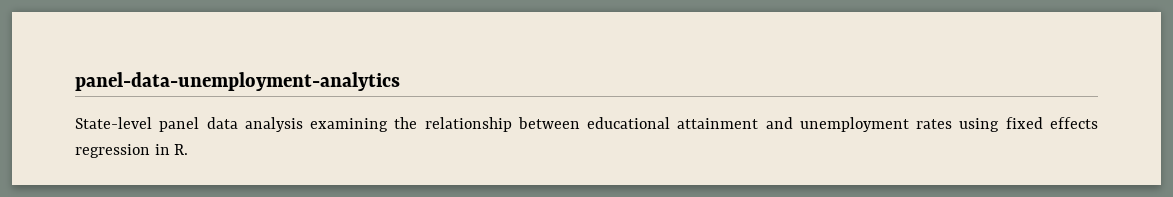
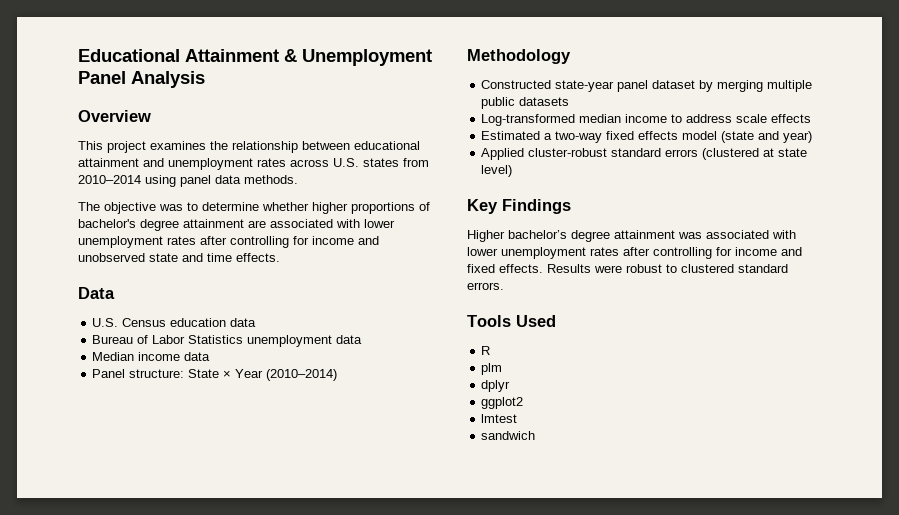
- panel-data-unemployment-analytics
- State-level panel data analysis examining the relationship between educational attainment and unemployment rates using fixed effects regression in R.
+ Educational Attainment & Unemployment Panel Analysis
+ Overview
+ This project examines the relationship between educational attainment and unemployment rates across U.S. states from 2010–2014 using panel data methods.
+ The objective was to determine whether higher proportions of bachelor's degree attainment are associated with lower unemployment rates after controlling for income and unobserved state and time effects.
+ Data
+ U.S. Census education data
+ Bureau of Labor Statistics unemployment data
+ Median income data
+ Panel structure: State × Year (2010–2014)
+ Methodology
+ Constructed state-year panel dataset by merging multiple public datasets
+ Log-transformed median income to address scale effects
+ Estimated a two-way fixed effects model (state and year)
+ Applied cluster-robust standard errors (clustered at state level)
+ Key Findings
+ Higher bachelor’s degree attainment was associated with lower unemployment rates after controlling for income and fixed effects. Results were robust to clustered standard errors.
+ Tools Used
+ R
+ plm
+ dplyr
+ ggplot2
+ lmtest
+ sandwich

